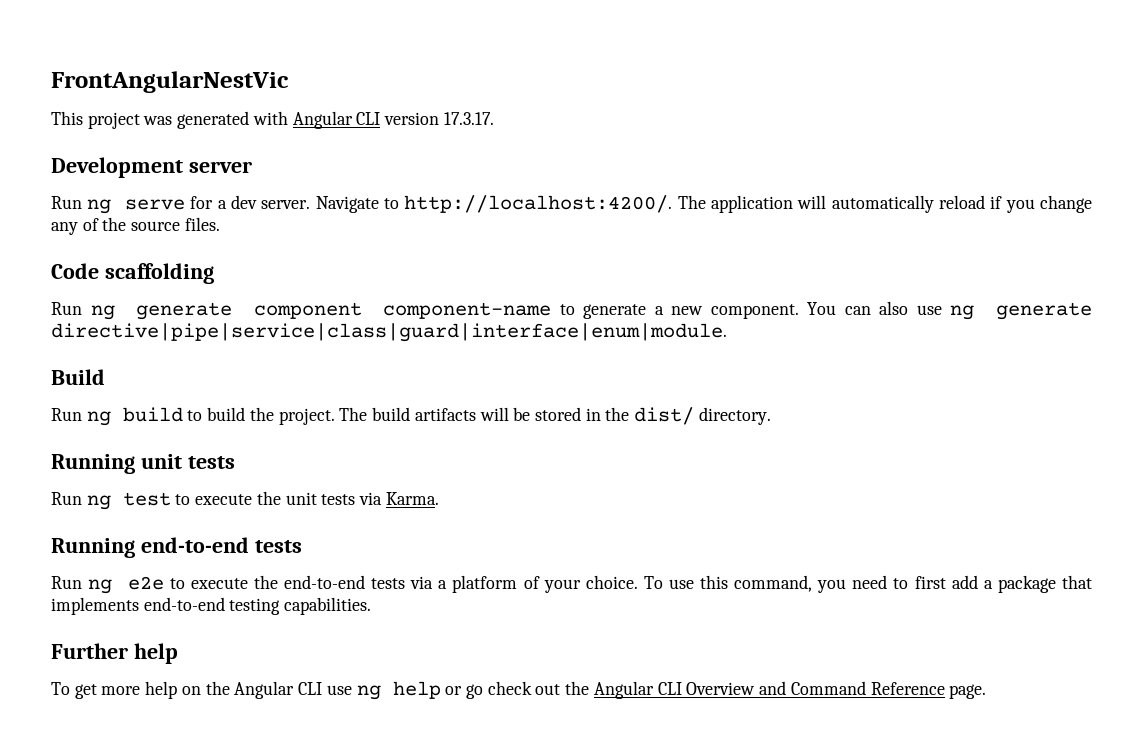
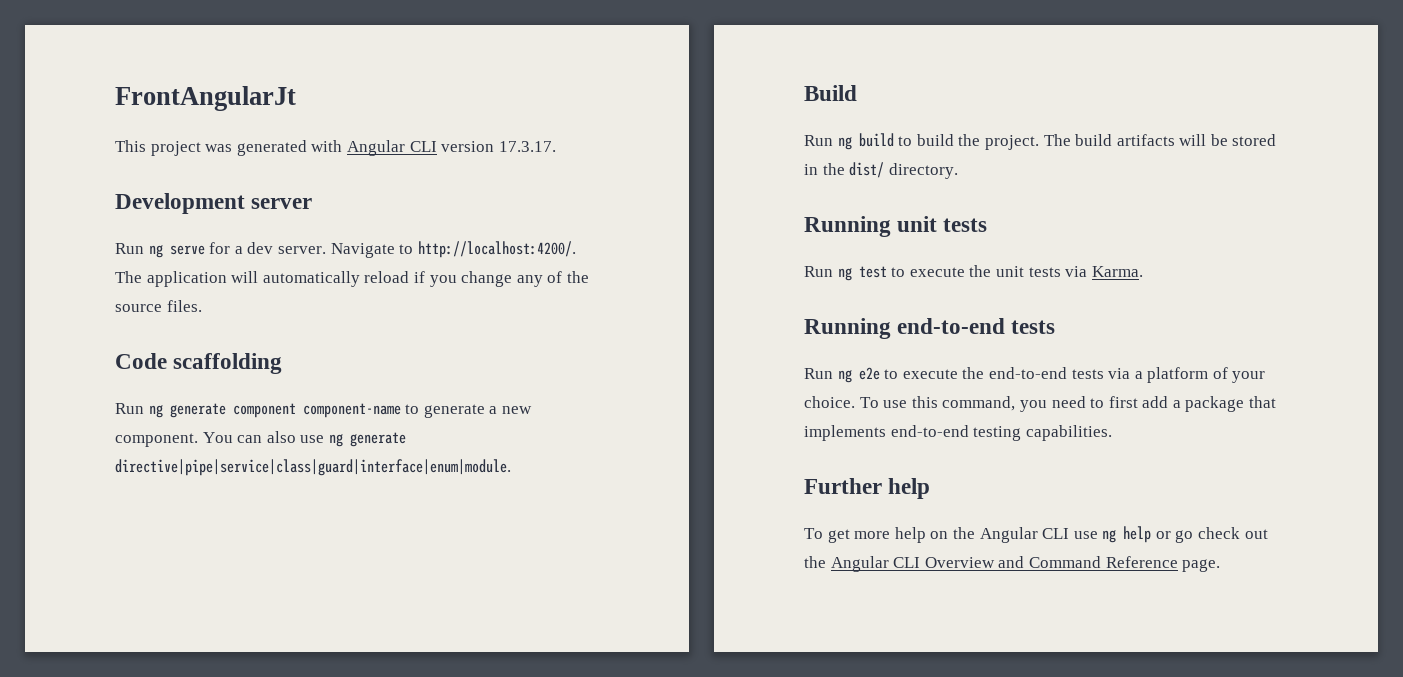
- FrontAngularNestVic
+ FrontAngularJt

